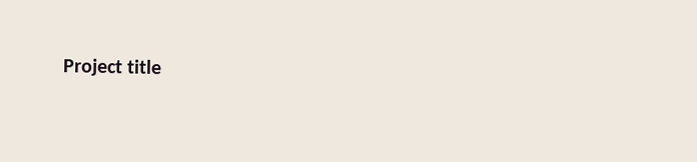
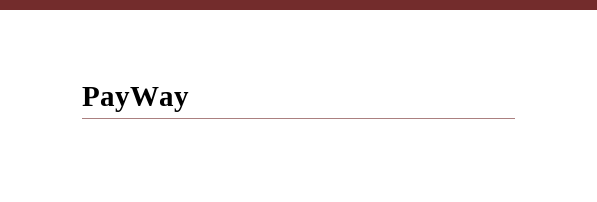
- Project title
+ PayWay

